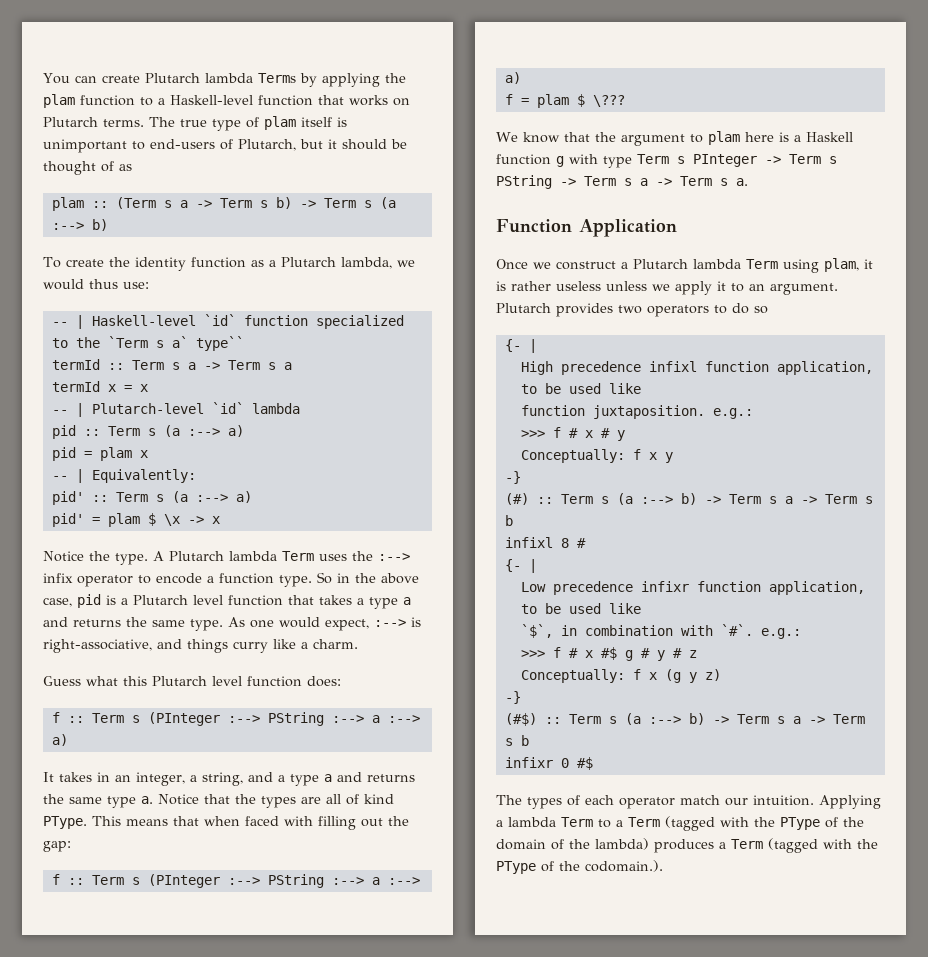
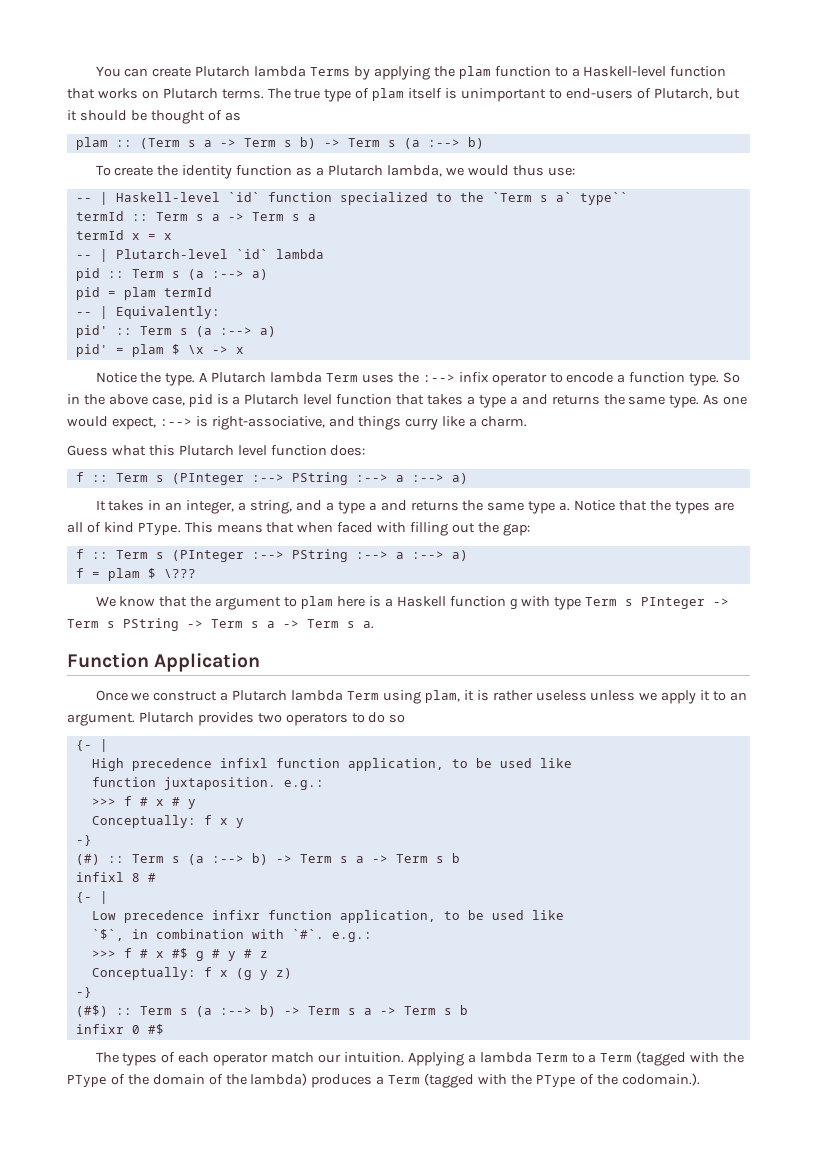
- pid = plam x
+ pid = plam termId

